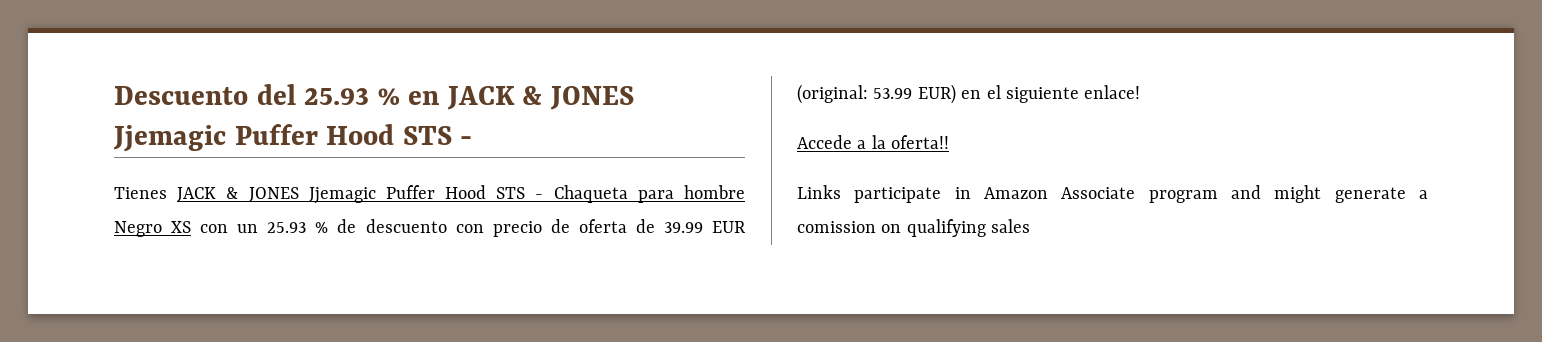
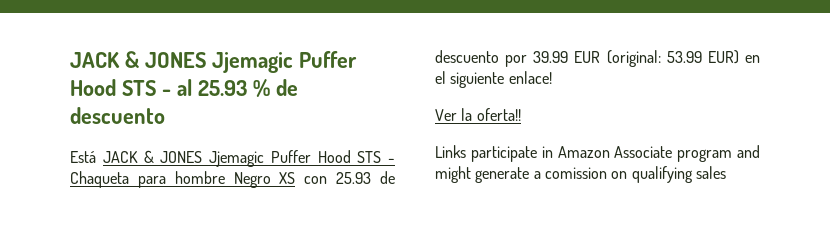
- Descuento del 25.93 % en JACK & JONES Jjemagic Puffer Hood STS -
- Tienes JACK & JONES Jjemagic Puffer Hood STS - Chaqueta para hombre Negro XS con un 25.93 % de descuento con precio de oferta de 39.99 EUR (original: 53.99 EUR) en el siguiente enlace!
+ JACK & JONES Jjemagic Puffer Hood STS - al 25.93 % de descuento
+ Está JACK & JONES Jjemagic Puffer Hood STS - Chaqueta para hombre Negro XS con 25.93 de descuento por 39.99 EUR (original: 53.99 EUR) en el siguiente enlace!
- Accede a la oferta!!
+ Ver la oferta!!

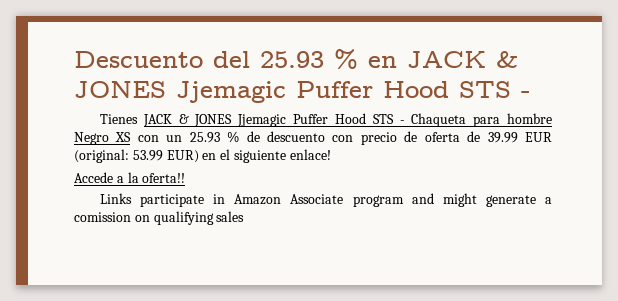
- JACK & JONES Jjemagic Puffer Hood STS - al 25.93 % de descuento
- Está JACK & JONES Jjemagic Puffer Hood STS - Chaqueta para hombre Negro XS con 25.93 de descuento por 39.99 EUR (original: 53.99 EUR) en el siguiente enlace!
+ Descuento del 25.93 % en JACK & JONES Jjemagic Puffer Hood STS -
+ Tienes JACK & JONES Jjemagic Puffer Hood STS - Chaqueta para hombre Negro XS con un 25.93 % de descuento con precio de oferta de 39.99 EUR (original: 53.99 EUR) en el siguiente enlace!
- Ver la oferta!!
+ Accede a la oferta!!

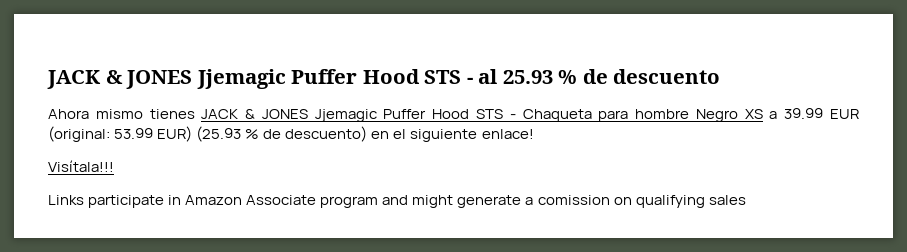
- Descuento del 25.93 % en JACK & JONES Jjemagic Puffer Hood STS -
- Tienes JACK & JONES Jjemagic Puffer Hood STS - Chaqueta para hombre Negro XS con un 25.93 % de descuento con precio de oferta de 39.99 EUR (original: 53.99 EUR) en el siguiente enlace!
+ JACK & JONES Jjemagic Puffer Hood STS - al 25.93 % de descuento
+ Ahora mismo tienes JACK & JONES Jjemagic Puffer Hood STS - Chaqueta para hombre Negro XS a 39.99 EUR (original: 53.99 EUR) (25.93 % de descuento) en el siguiente enlace!
- Accede a la oferta!!
+ Visítala!!!

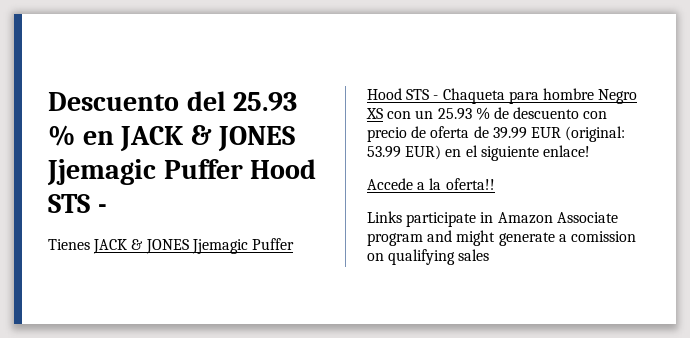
- JACK & JONES Jjemagic Puffer Hood STS - al 25.93 % de descuento
- Ahora mismo tienes JACK & JONES Jjemagic Puffer Hood STS - Chaqueta para hombre Negro XS a 39.99 EUR (original: 53.99 EUR) (25.93 % de descuento) en el siguiente enlace!
+ Descuento del 25.93 % en JACK & JONES Jjemagic Puffer Hood STS -
+ Tienes JACK & JONES Jjemagic Puffer Hood STS - Chaqueta para hombre Negro XS con un 25.93 % de descuento con precio de oferta de 39.99 EUR (original: 53.99 EUR) en el siguiente enlace!
- Visítala!!!
+ Accede a la oferta!!

